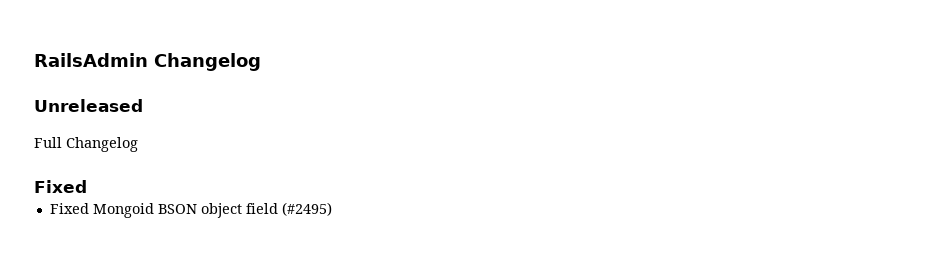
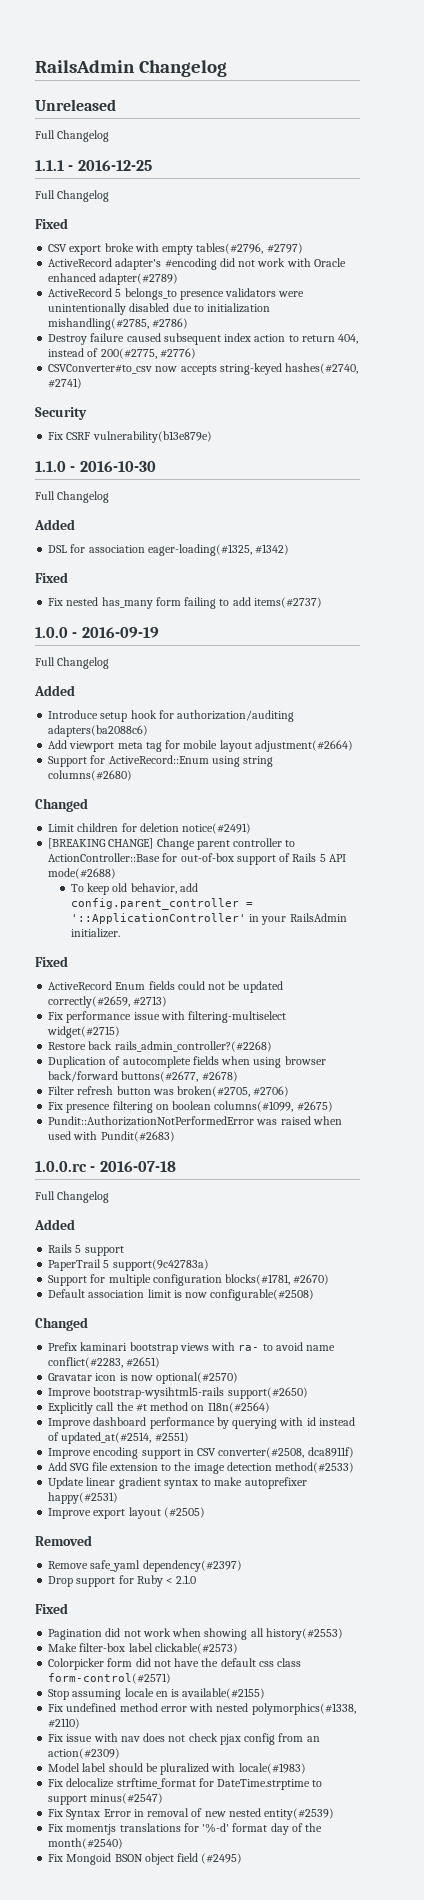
  Unreleased
  Full Changelog
+ 1.1.1 - 2016-12-25
+ Full Changelog
  Fixed
- Fixed Mongoid BSON object field (#2495)
+ CSV export broke with empty tables(#2796, #2797)
+ ActiveRecord adapter's #encoding did not work with Oracle enhanced adapter(#2789)
+ ActiveRecord 5 belongs_to presence validators were unintentionally disabled due to initialization mishandling(#2785, #2786)
+ Destroy failure caused subsequent index action to return 404, instead of 200(#2775, #2776)
+ CSVConverter#to_csv now accepts string-keyed hashes(#2740, #2741)
+ Security
+ Fix CSRF vulnerability(b13e879e)
+ 1.1.0 - 2016-10-30
+ Full Changelog
+ Added
+ DSL for association eager-loading(#1325, #1342)
+ Fixed
+ Fix nested has_many form failing to add items(#2737)
+ 1.0.0 - 2016-09-19
+ Full Changelog
+ Added
+ Introduce setup hook for authorization/auditing adapters(ba2088c6)
+ Add viewport meta tag for mobile layout adjustment(#2664)
+ Support for ActiveRecord::Enum using string columns(#2680)
+ Changed
+ Limit children for deletion notice(#2491)
+ [BREAKING CHANGE] Change parent controller to ActionController::Base for out-of-box support of Rails 5 API mode(#2688)
+ To keep old behavior, add config.parent_controller = '::ApplicationController' in your RailsAdmin initializer.
+ Fixed
+ ActiveRecord Enum fields could not be updated correctly(#2659, #2713)
+ Fix performance issue with filtering-multiselect widget(#2715)
+ Restore back rails_admin_controller?(#2268)
+ Duplication of autocomplete fields when using browser back/forward buttons(#2677, #2678)
+ Filter refresh button was broken(#2705, #2706)
+ Fix presence filtering on boolean columns(#1099, #2675)
+ Pundit::AuthorizationNotPerformedError was raised when used with Pundit(#2683)
+ 1.0.0.rc - 2016-07-18
+ Full Changelog
+ Added
+ Rails 5 support
+ PaperTrail 5 support(9c42783a)
+ Support for multiple configuration blocks(#1781, #2670)
+ Default association limit is now configurable(#2508)
+ Changed
+ Prefix kaminari bootstrap views with ra- to avoid name conflict(#2283, #2651)
+ Gravatar icon is now optional(#2570)
+ Improve bootstrap-wysihtml5-rails support(#2650)
+ Explicitly call the #t method on I18n(#2564)
+ Improve dashboard performance by querying with id instead of updated_at(#2514, #2551)
+ Improve encoding support in CSV converter(#2508, dca8911f)
+ Add SVG file extension to the image detection method(#2533)
+ Update linear gradient syntax to make autoprefixer happy(#2531)
+ Improve export layout (#2505)
+ Removed
+ Remove safe_yaml dependency(#2397)
+ Drop support for Ruby < 2.1.0
+ Fixed
+ Pagination did not work when showing all history(#2553)
+ Make filter-box label clickable(#2573)
+ Colorpicker form did not have the default css class form-control(#2571)
+ Stop assuming locale en is available(#2155)
+ Fix undefined method error with nested polymorphics(#1338, #2110)
+ Fix issue with nav does not check pjax config from an action(#2309)
+ Model label should be pluralized with locale(#1983)
+ Fix delocalize strftime_format for DateTime.strptime to support minus(#2547)
+ Fix Syntax Error in removal of new nested entity(#2539)
+ Fix momentjs translations for '%-d' format day of the month(#2540)
+ Fix Mongoid BSON object field (#2495)

